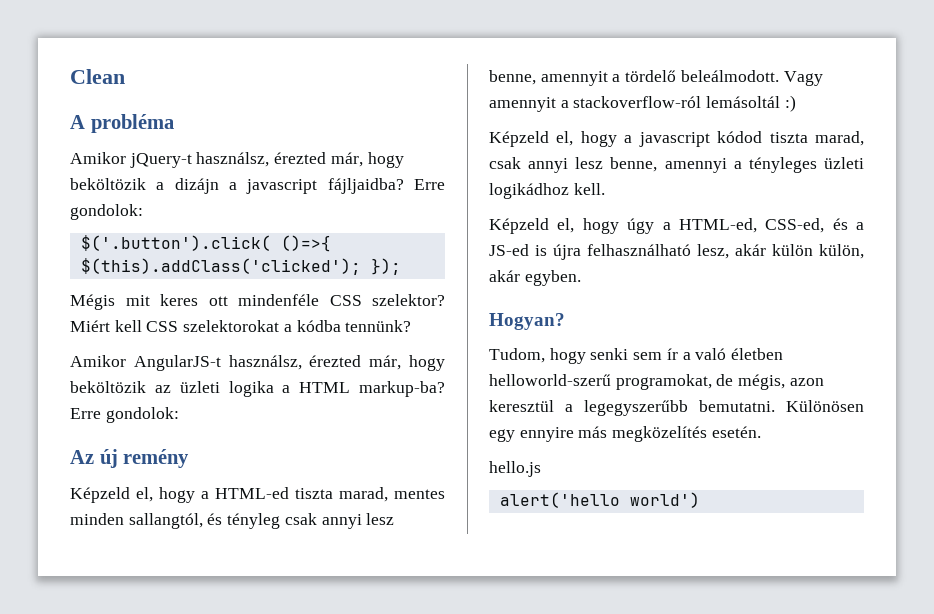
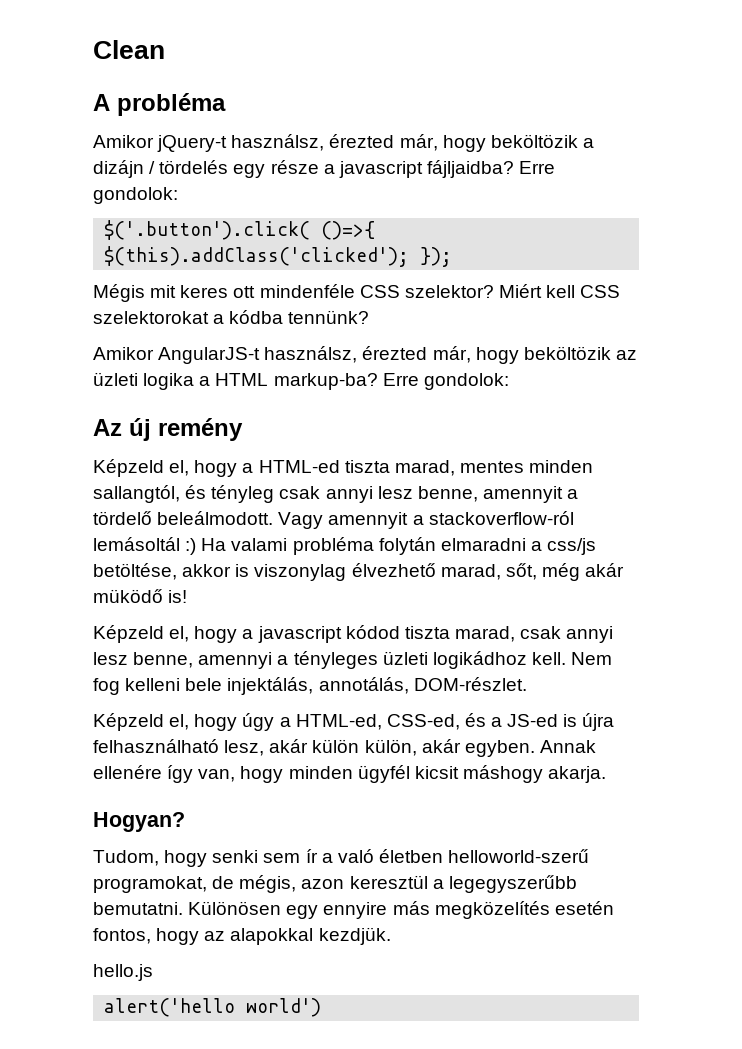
- Amikor jQuery-t használsz, érezted már, hogy beköltözik a dizájn a javascript fájljaidba?
+ Amikor jQuery-t használsz, érezted már, hogy beköltözik a dizájn / tördelés egy része a javascript fájljaidba?
- Vagy amennyit a stackoverflow-ról lemásoltál :)
+ Vagy amennyit a stackoverflow-ról lemásoltál :) Ha valami probléma folytán elmaradni a css/js betöltése, akkor is viszonylag élvezhető marad, sőt, még akár müködő is!
+ Nem fog kelleni bele injektálás, annotálás, DOM-részlet.
+ Annak ellenére így van, hogy minden ügyfél kicsit máshogy akarja.
- Különösen egy ennyire más megközelítés esetén.
+ Különösen egy ennyire más megközelítés esetén fontos, hogy az alapokkal kezdjük.

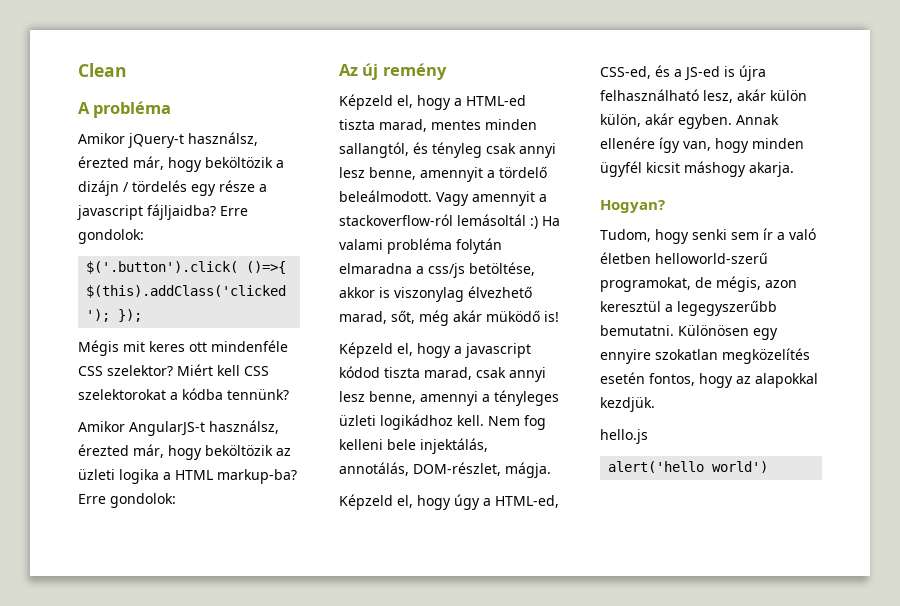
- Vagy amennyit a stackoverflow-ról lemásoltál :) Ha valami probléma folytán elmaradni a css/js betöltése, akkor is viszonylag élvezhető marad, sőt, még akár müködő is!
+ Vagy amennyit a stackoverflow-ról lemásoltál :) Ha valami probléma folytán elmaradna a css/js betöltése, akkor is viszonylag élvezhető marad, sőt, még akár müködő is!
- Nem fog kelleni bele injektálás, annotálás, DOM-részlet.
+ Nem fog kelleni bele injektálás, annotálás, DOM-részlet, mágja.
- Különösen egy ennyire más megközelítés esetén fontos, hogy az alapokkal kezdjük.
+ Különösen egy ennyire szokatlan megközelítés esetén fontos, hogy az alapokkal kezdjük.

